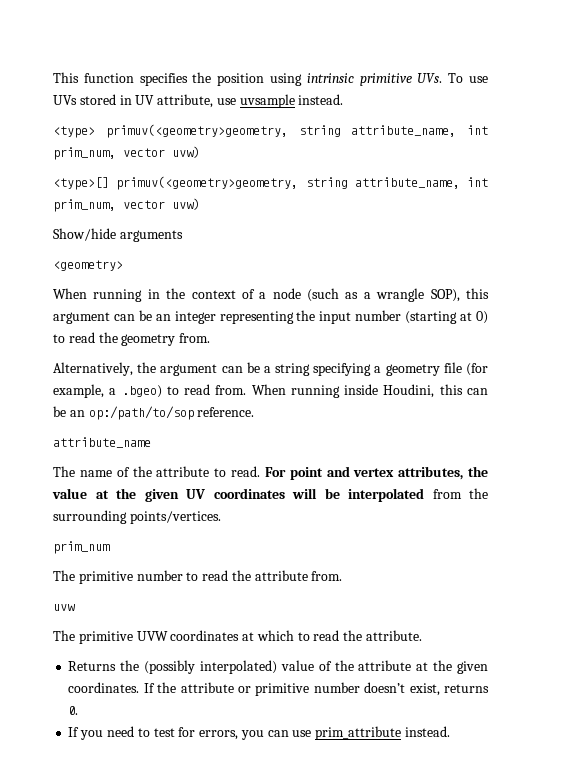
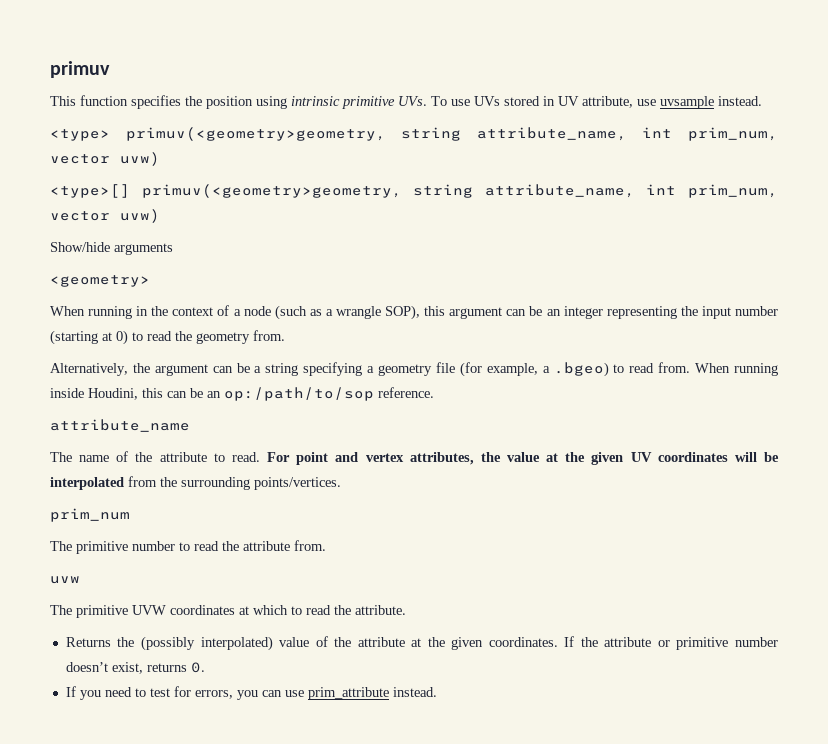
+ primuv

